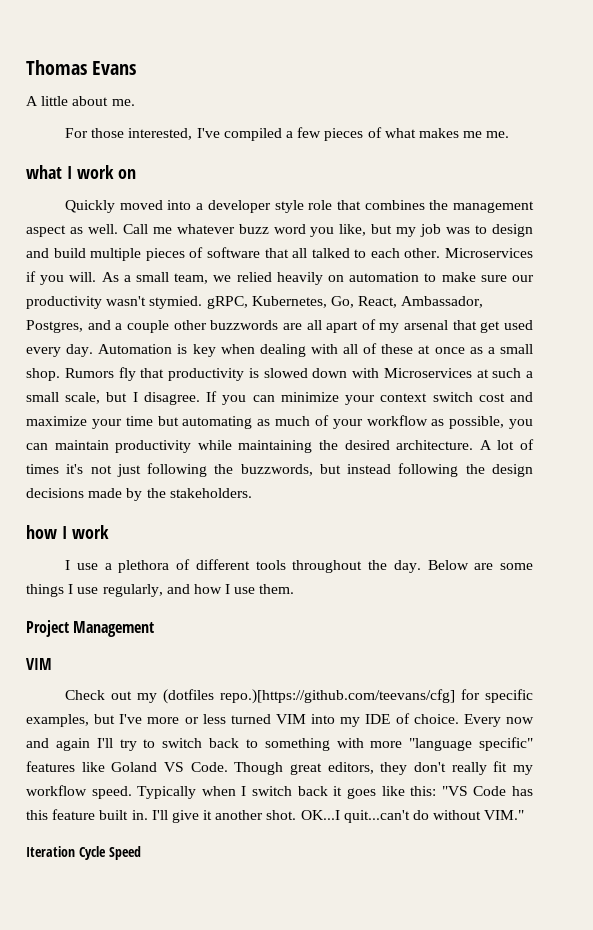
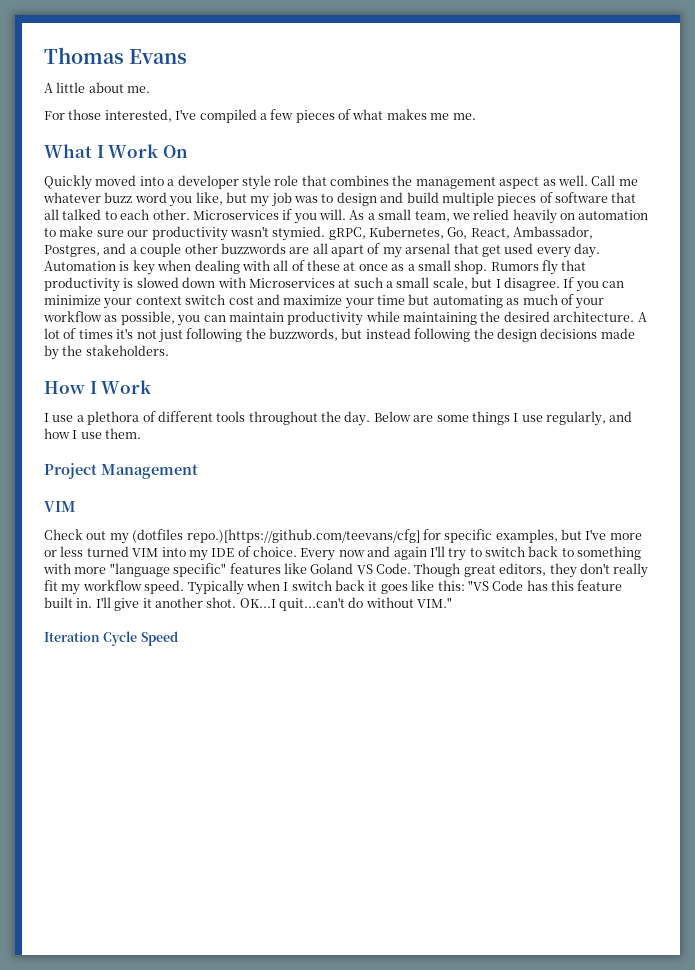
- what I work on
+ What I Work On
- how I work
+ How I Work

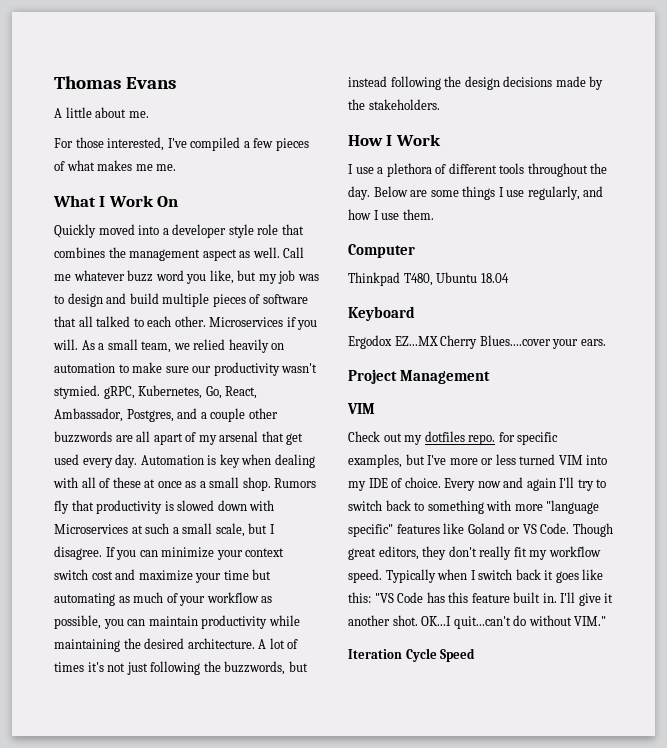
+ Computer
+ Thinkpad T480, Ubuntu 18.04
+ Keyboard
+ Ergodox EZ...MX Cherry Blues....cover your ears.
- Check out my (dotfiles repo.)[https://github.com/teevans/cfg] for specific examples, but I've more or less turned VIM into my IDE of choice.
+ Check out my dotfiles repo. for specific examples, but I've more or less turned VIM into my IDE of choice.
- Every now and again I'll try to switch back to something with more "language specific" features like Goland VS Code.
+ Every now and again I'll try to switch back to something with more "language specific" features like Goland or VS Code.

